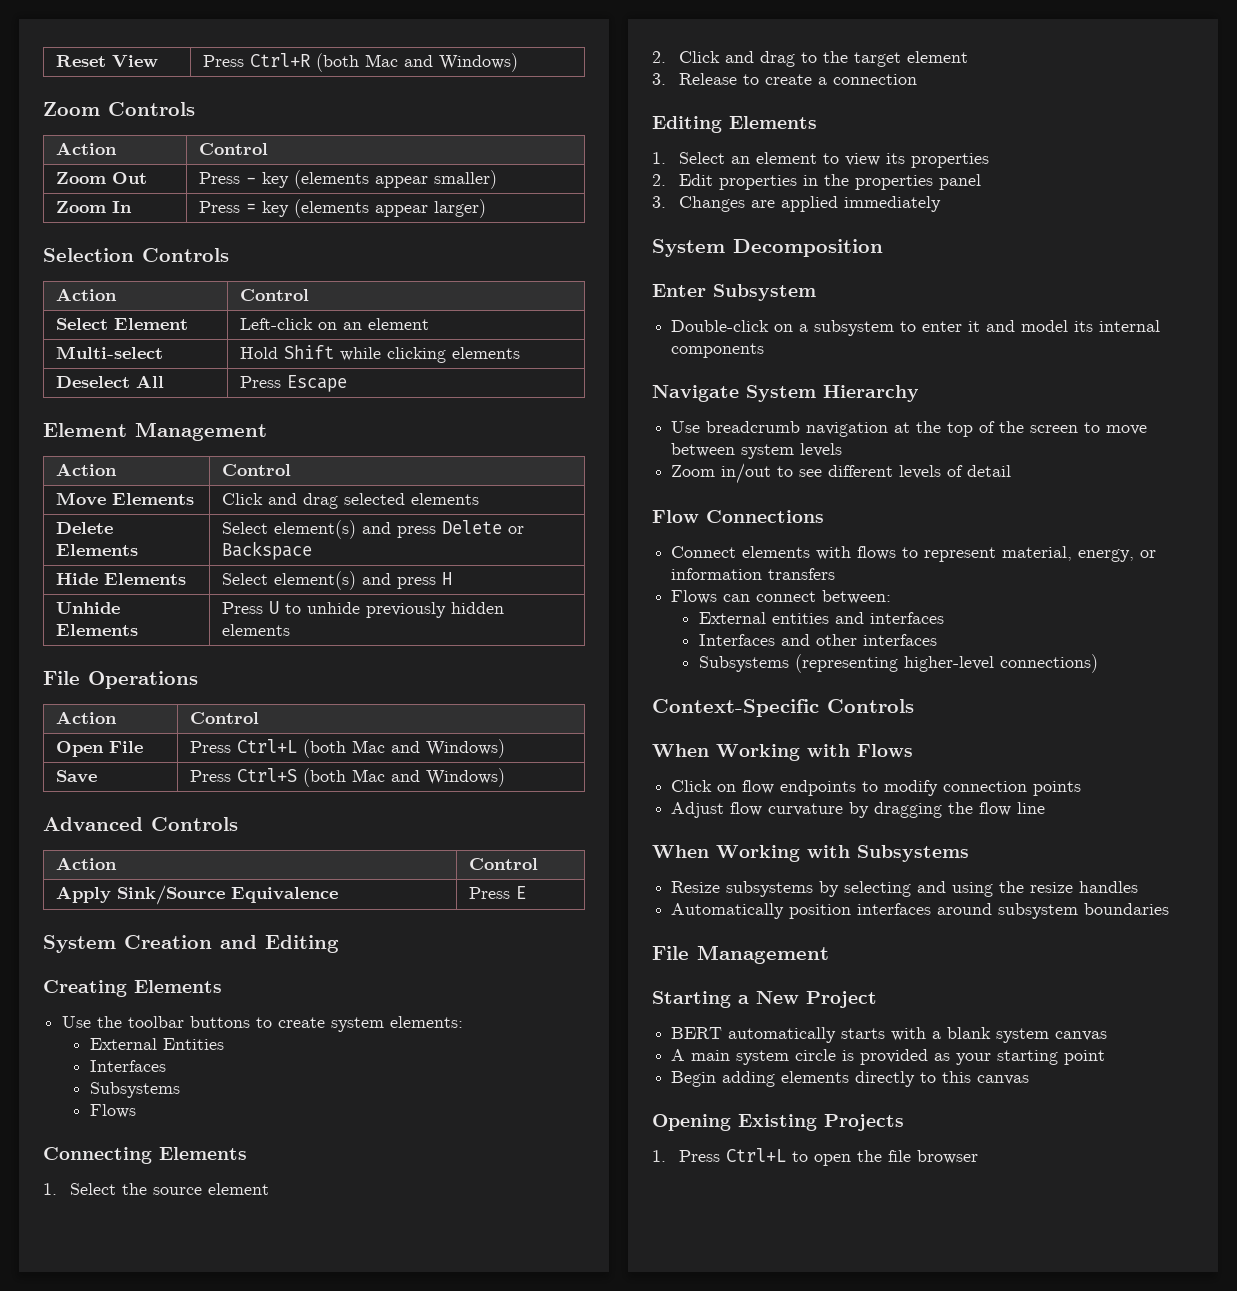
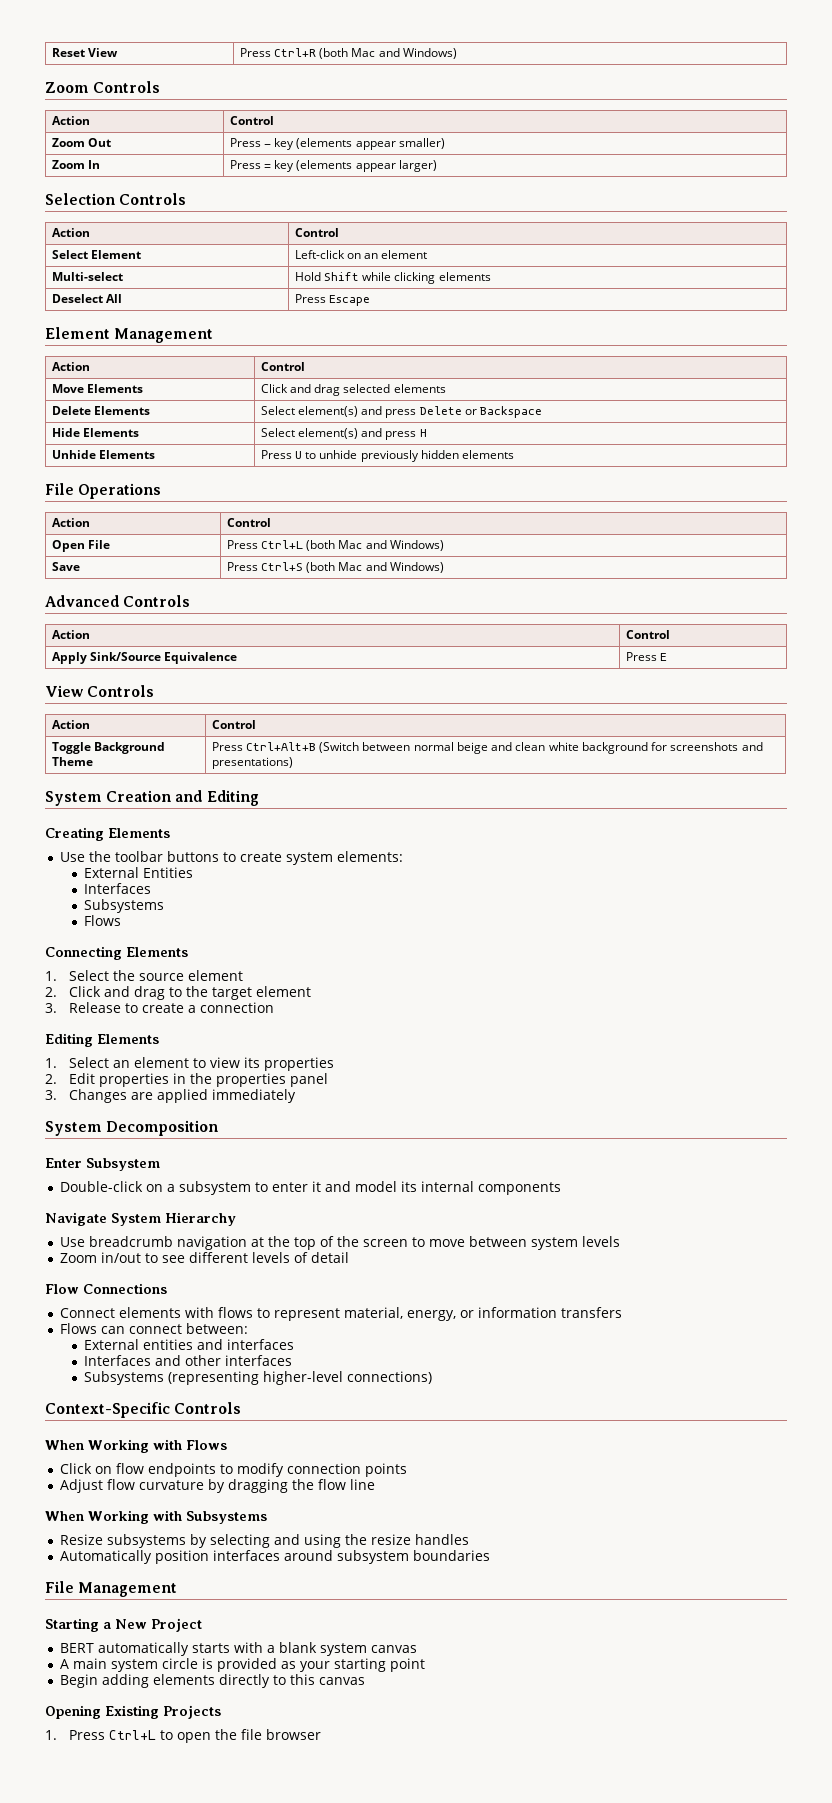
+ View Controls
+ Action | Control
+ Toggle Background Theme | Press Ctrl+Alt+B (Switch between normal beige and clean white background for screenshots and presentations)

